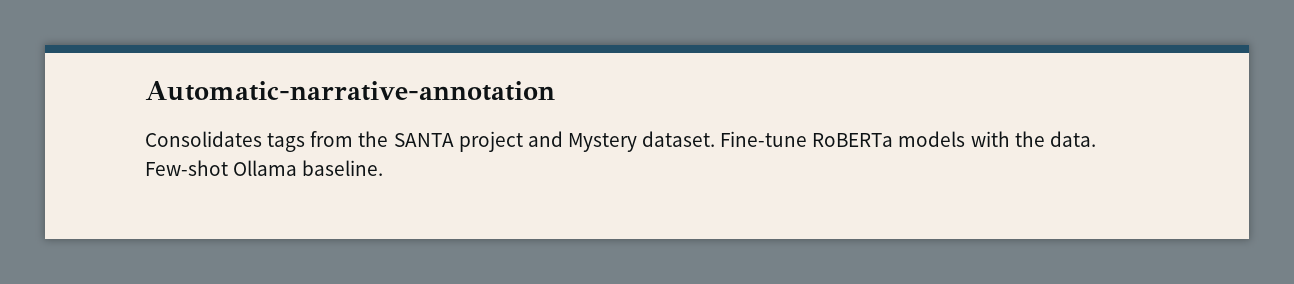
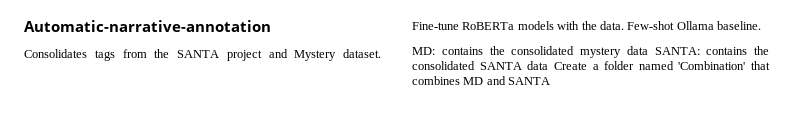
+ MD: contains the consolidated mystery data SANTA: contains the consolidated SANTA data Create a folder named 'Combination' that combines MD and SANTA

